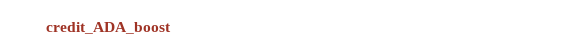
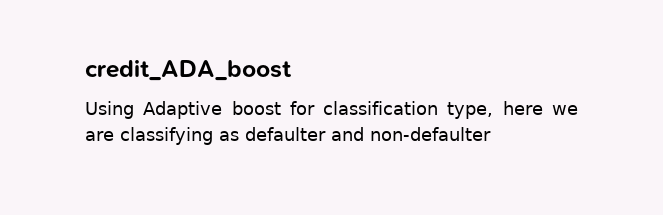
+ Using Adaptive boost for classification type, here we are classifying as defaulter and non-defaulter

